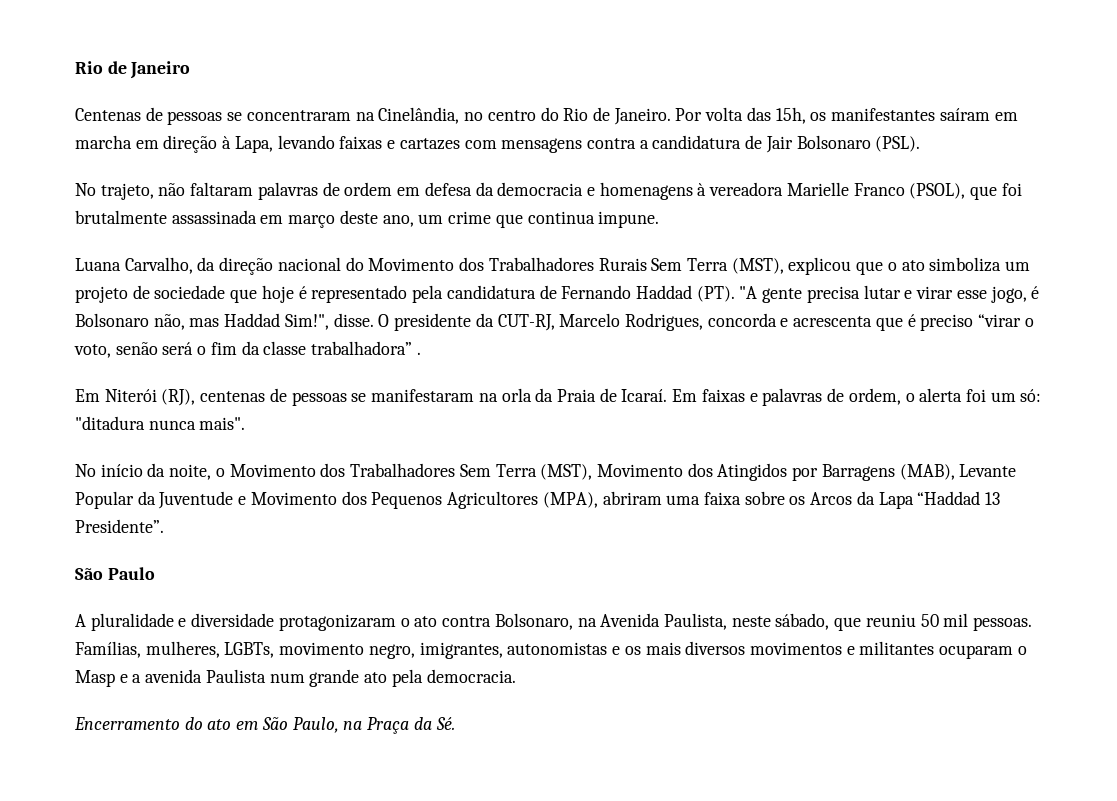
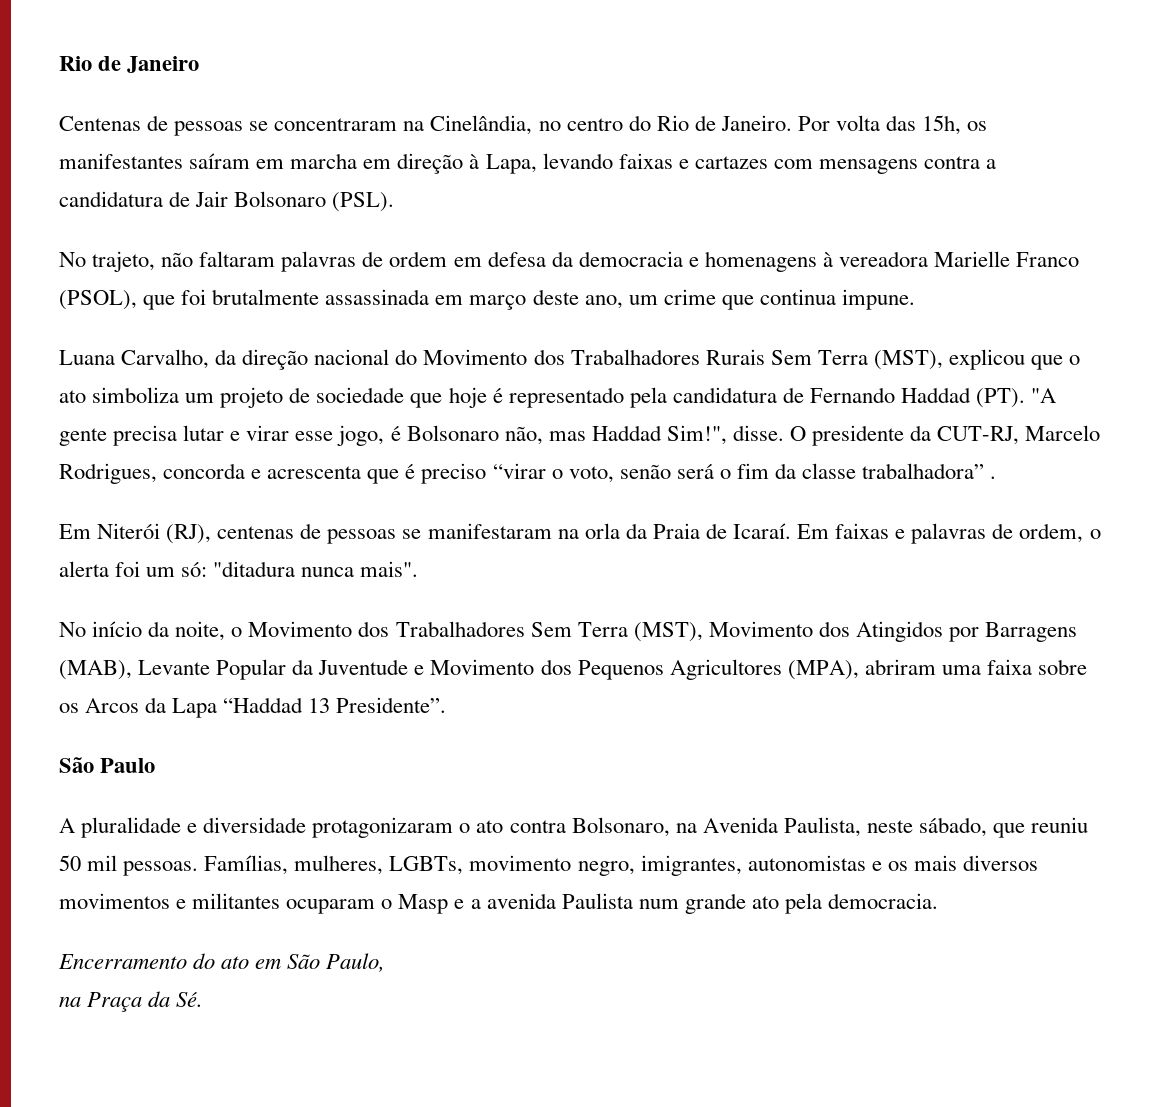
- Encerramento do ato em São Paulo, na Praça da Sé.
+ Encerramento do ato em São Paulo,
+ na Praça da Sé.

